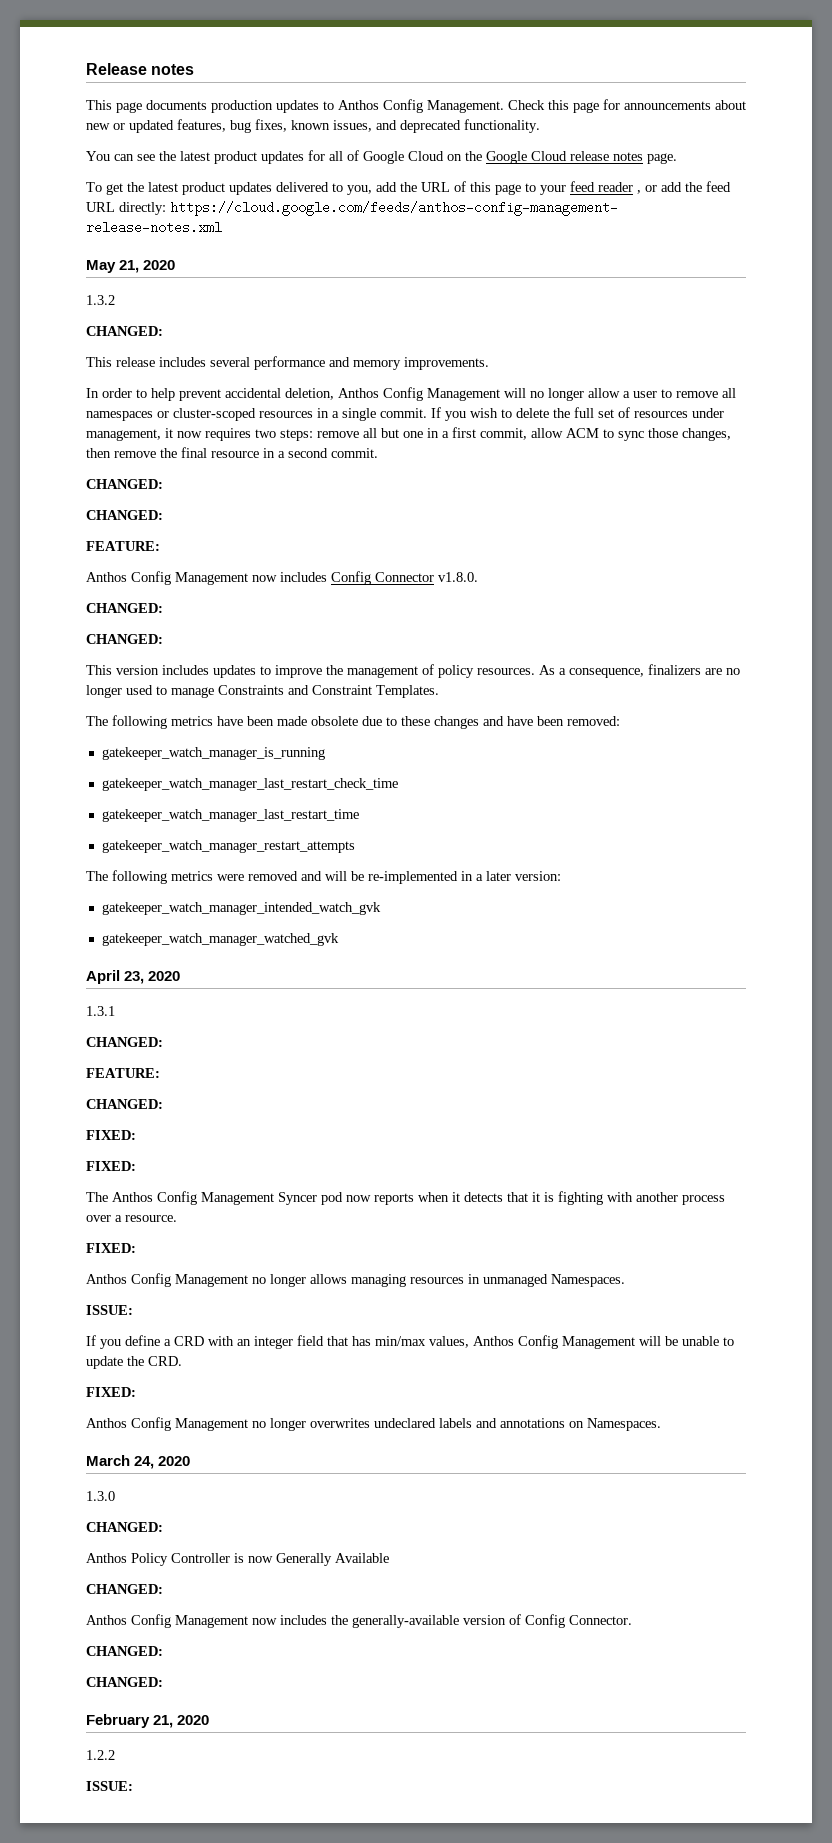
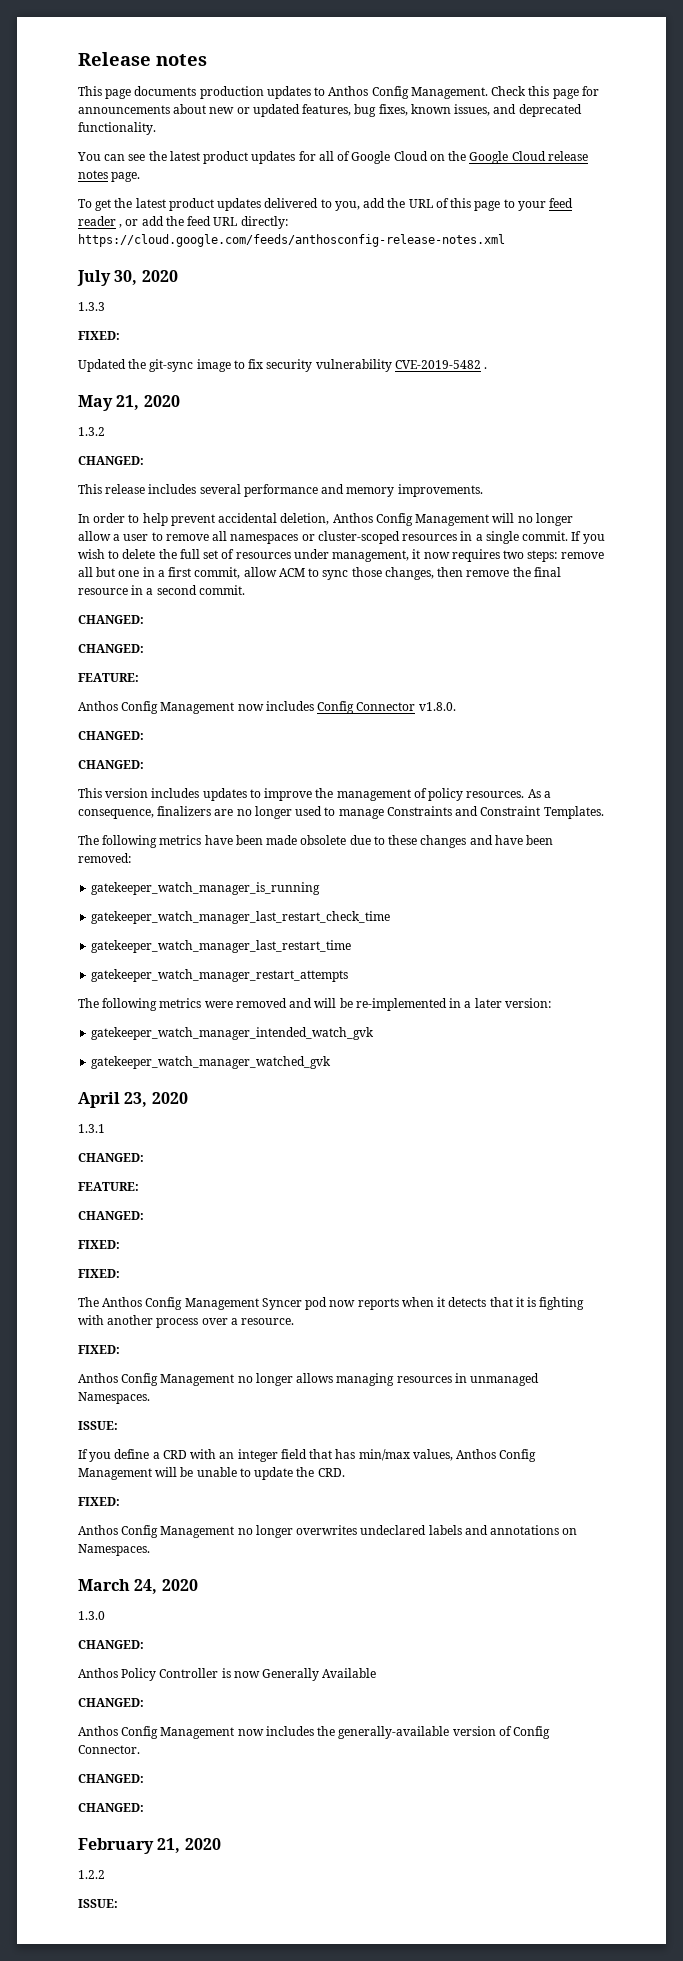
- To get the latest product updates delivered to you, add the URL of this page to your feed reader , or add the feed URL directly: https://cloud.google.com/feeds/anthos-config-management- release-notes.xml
+ To get the latest product updates delivered to you, add the URL of this page to your feed reader , or add the feed URL directly: https://cloud.google.com/feeds/anthosconfig-release-notes.xml
+ July 30, 2020
+ 1.3.3
+ FIXED:
+ Updated the git-sync image to fix security vulnerability CVE-2019-5482 .

